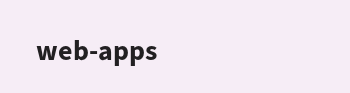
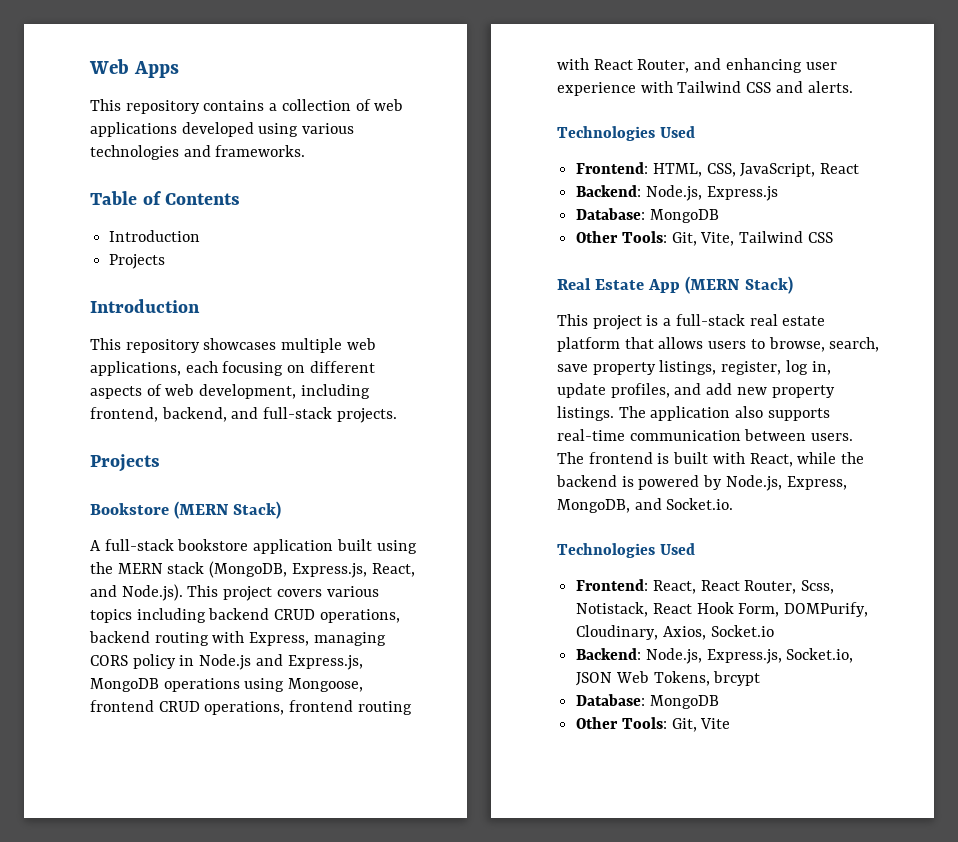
- web-apps
+ Web Apps
+ This repository contains a collection of web applications developed using various technologies and frameworks.
+ Table of Contents
+ Introduction
+ Projects
+ Introduction
+ This repository showcases multiple web applications, each focusing on different aspects of web development, including frontend, backend, and full-stack projects.
+ Projects
+ Bookstore (MERN Stack)
+ A full-stack bookstore application built using the MERN stack (MongoDB, Express.js, React, and Node.js). This project covers various topics including backend CRUD operations, backend routing with Express, managing CORS policy in Node.js and Express.js, MongoDB operations using Mongoose, frontend CRUD operations, frontend routing with React Router, and enhancing user experience with Tailwind CSS and alerts.
+ Technologies Used
+ Frontend: HTML, CSS, JavaScript, React
+ Backend: Node.js, Express.js
+ Database: MongoDB
+ Other Tools: Git, Vite, Tailwind CSS
+ Real Estate App (MERN Stack)
+ This project is a full-stack real estate platform that allows users to browse, search, save property listings, register, log in, update profiles, and add new property listings. The application also supports real-time communication between users. The frontend is built with React, while the backend is powered by Node.js, Express, MongoDB, and Socket.io.
+ Technologies Used
+ Frontend: React, React Router, Scss, Notistack, React Hook Form, DOMPurify, Cloudinary, Axios, Socket.io
+ Backend: Node.js, Express.js, Socket.io, JSON Web Tokens, brcypt
+ Database: MongoDB
+ Other Tools: Git, Vite

